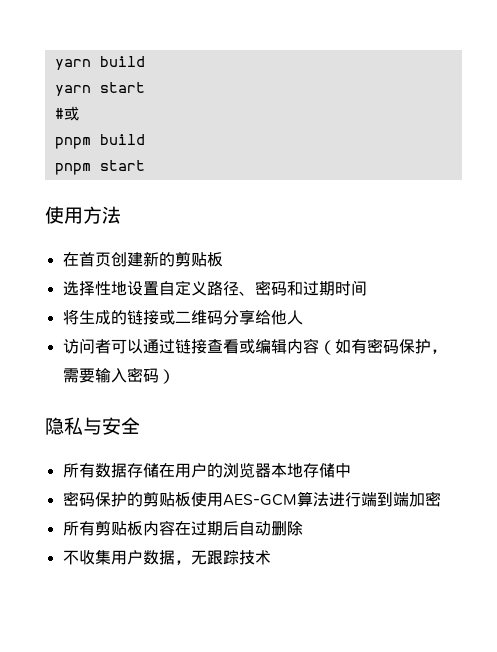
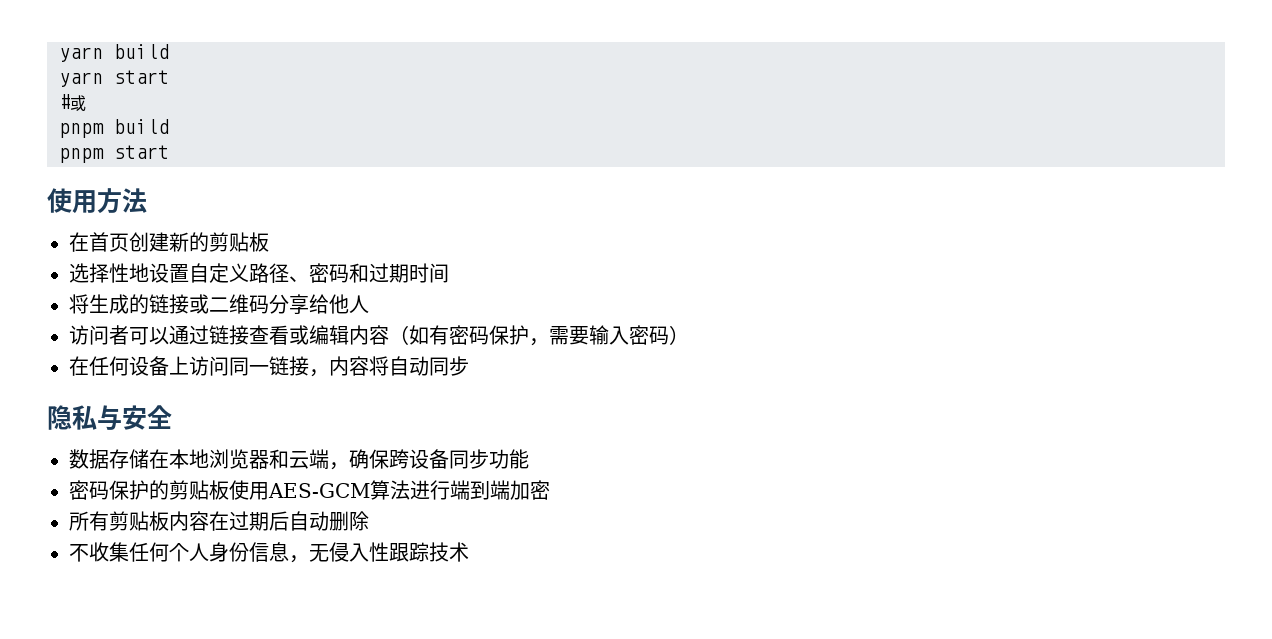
+ 在任何设备上访问同一链接，内容将自动同步
- 所有数据存储在用户的浏览器本地存储中
+ 数据存储在本地浏览器和云端，确保跨设备同步功能
- 不收集用户数据，无跟踪技术
+ 不收集任何个人身份信息，无侵入性跟踪技术

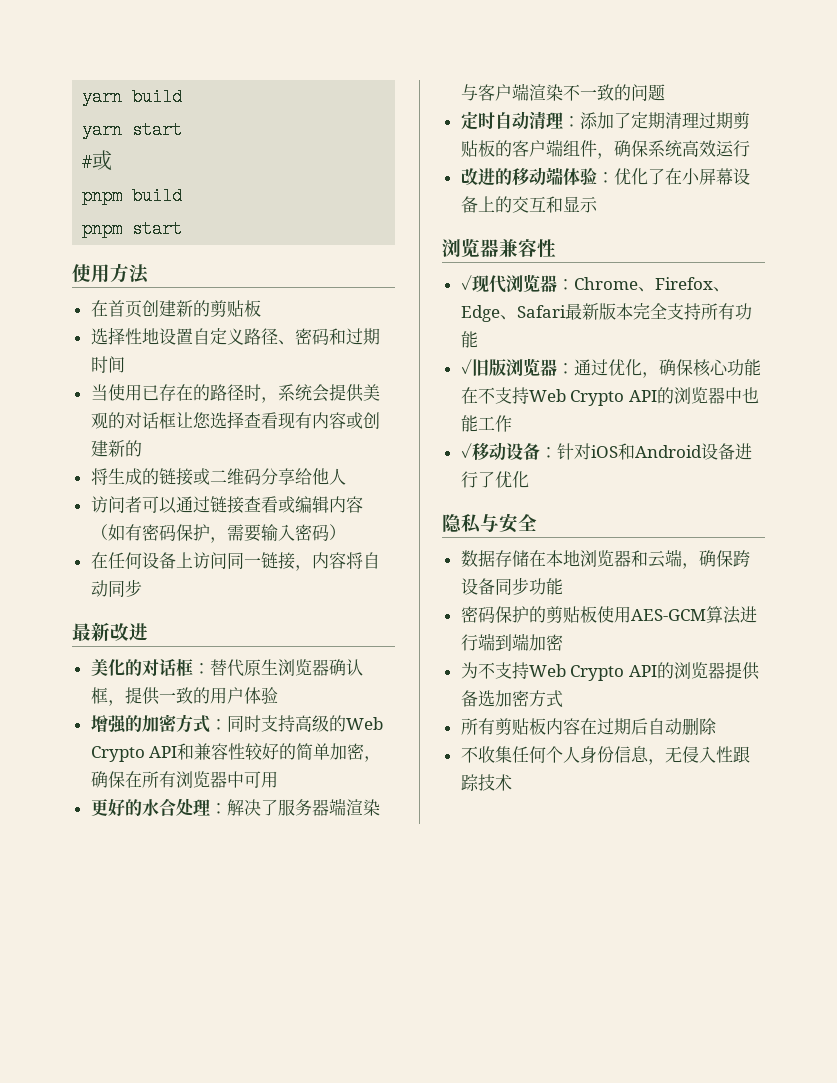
+ 当使用已存在的路径时，系统会提供美观的对话框让您选择查看现有内容或创建新的
+ 最新改进
+ 美化的对话框：替代原生浏览器确认框，提供一致的用户体验
+ 增强的加密方式：同时支持高级的Web Crypto API和兼容性较好的简单加密，确保在所有浏览器中可用
+ 更好的水合处理：解决了服务器端渲染与客户端渲染不一致的问题
+ 定时自动清理：添加了定期清理过期剪贴板的客户端组件，确保系统高效运行
+ 改进的移动端体验：优化了在小屏幕设备上的交互和显示
+ 浏览器兼容性
+ ✓现代浏览器：Chrome、Firefox、Edge、Safari最新版本完全支持所有功能
+ ✓旧版浏览器：通过优化，确保核心功能在不支持Web Crypto API的浏览器中也能工作
+ ✓移动设备：针对iOS和Android设备进行了优化
+ 为不支持Web Crypto API的浏览器提供备选加密方式

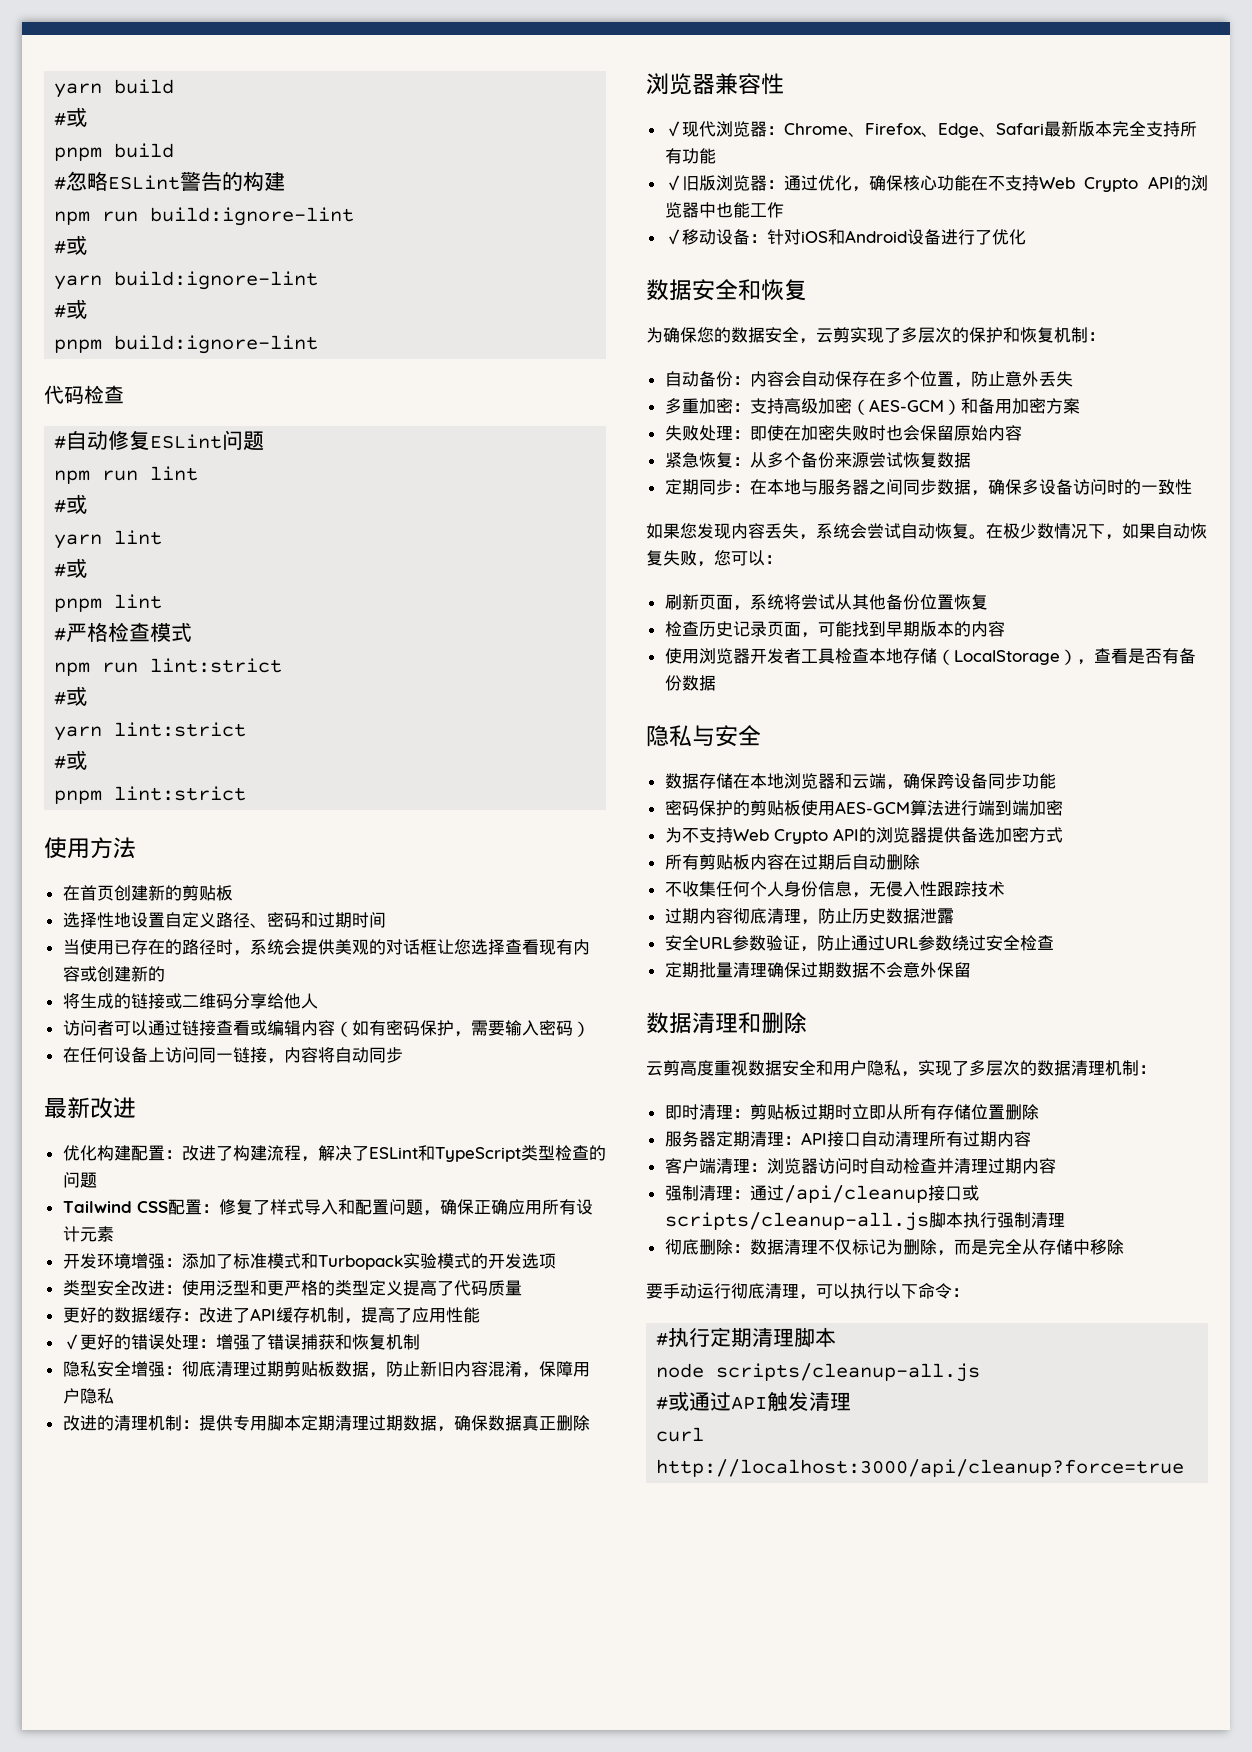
- yarn start
- pnpm start
+ #忽略ESLint警告的构建
+ npm run build:ignore-lint
+ #或
+ yarn build:ignore-lint
+ #或
+ pnpm build:ignore-lint
+ 代码检查
+ #自动修复ESLint问题
+ npm run lint
+ #或
+ yarn lint
+ #或
+ pnpm lint
+ #严格检查模式
+ npm run lint:strict
+ #或
+ yarn lint:strict
+ #或
+ pnpm lint:strict
- 美化的对话框：替代原生浏览器确认框，提供一致的用户体验
- 增强的加密方式：同时支持高级的Web Crypto API和兼容性较好的简单加密，确保在所有浏览器中可用
- 更好的水合处理：解决了服务器端渲染与客户端渲染不一致的问题
- 定时自动清理：添加了定期清理过期剪贴板的客户端组件，确保系统高效运行
- 改进的移动端体验：优化了在小屏幕设备上的交互和显示
+ 优化构建配置：改进了构建流程，解决了ESLint和TypeScript类型检查的问题
+ Tailwind CSS配置：修复了样式导入和配置问题，确保正确应用所有设计元素
+ 开发环境增强：添加了标准模式和Turbopack实验模式的开发选项
+ 类型安全改进：使用泛型和更严格的类型定义提高了代码质量
+ 更好的数据缓存：改进了API缓存机制，提高了应用性能
+ ✓更好的错误处理：增强了错误捕获和恢复机制
+ 隐私安全增强：彻底清理过期剪贴板数据，防止新旧内容混淆，保障用户隐私
+ 改进的清理机制：提供专用脚本定期清理过期数据，确保数据真正删除
+ 数据安全和恢复
+ 为确保您的数据安全，云剪实现了多层次的保护和恢复机制：
+ 自动备份：内容会自动保存在多个位置，防止意外丢失
+ 多重加密：支持高级加密（AES-GCM）和备用加密方案
+ 失败处理：即使在加密失败时也会保留原始内容
+ 紧急恢复：从多个备份来源尝试恢复数据
+ 定期同步：在本地与服务器之间同步数据，确保多设备访问时的一致性
+ 如果您发现内容丢失，系统会尝试自动恢复。在极少数情况下，如果自动恢复失败，您可以：
+ 刷新页面，系统将尝试从其他备份位置恢复
+ 检查历史记录页面，可能找到早期版本的内容
+ 使用浏览器开发者工具检查本地存储（LocalStorage），查看是否有备份数据
+ 过期内容彻底清理，防止历史数据泄露
+ 安全URL参数验证，防止通过URL参数绕过安全检查
+ 定期批量清理确保过期数据不会意外保留
+ 数据清理和删除
+ 云剪高度重视数据安全和用户隐私，实现了多层次的数据清理机制：
+ 即时清理：剪贴板过期时立即从所有存储位置删除
+ 服务器定期清理：API接口自动清理所有过期内容
+ 客户端清理：浏览器访问时自动检查并清理过期内容
+ 强制清理：通过/api/cleanup接口或scripts/cleanup-all.js脚本执行强制清理
+ 彻底删除：数据清理不仅标记为删除，而是完全从存储中移除
+ 要手动运行彻底清理，可以执行以下命令：
+ #执行定期清理脚本
+ node scripts/cleanup-all.js
+ #或通过API触发清理
+ curl http://localhost:3000/api/cleanup?force=true

